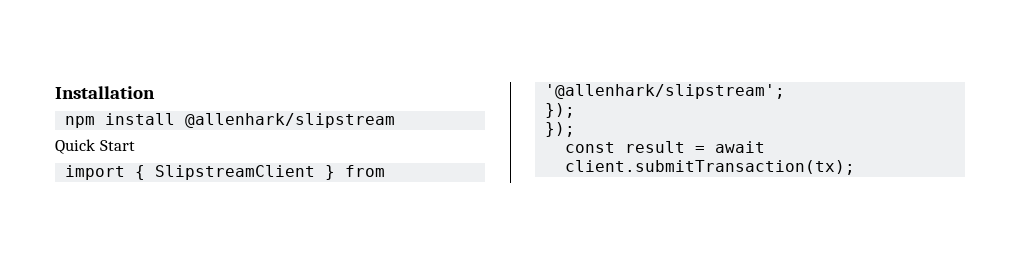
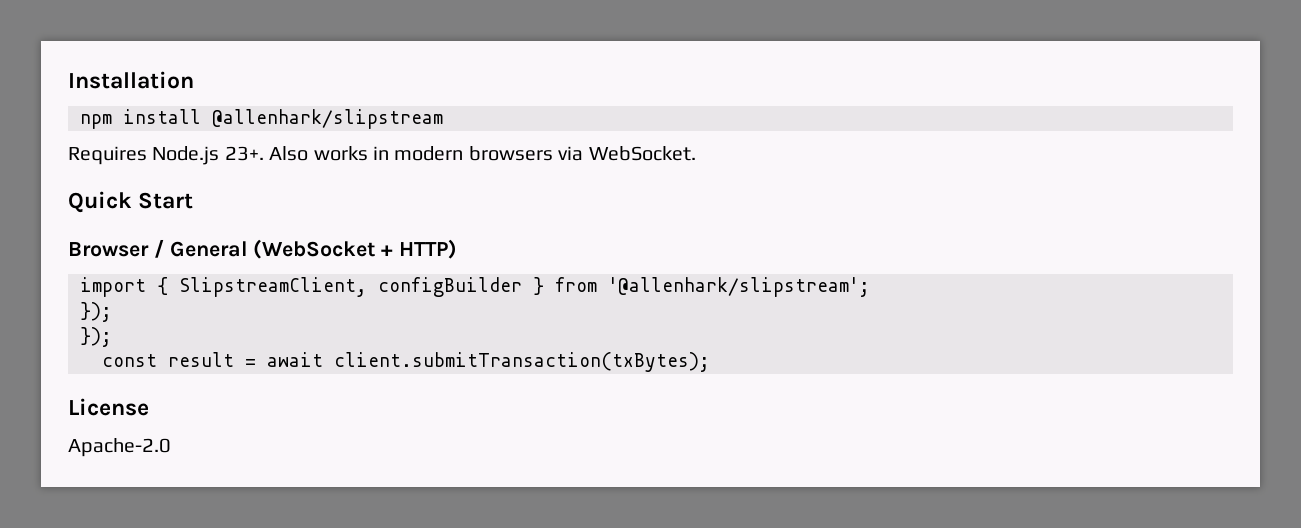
+ Requires Node.js 23+. Also works in modern browsers via WebSocket.
  Quick Start
+ Browser / General (WebSocket + HTTP)
- import { SlipstreamClient } from '@allenhark/slipstream';
+ import { SlipstreamClient, configBuilder } from '@allenhark/slipstream';
- const result = await client.submitTransaction(tx);
+ const result = await client.submitTransaction(txBytes);
+ License
+ Apache-2.0

